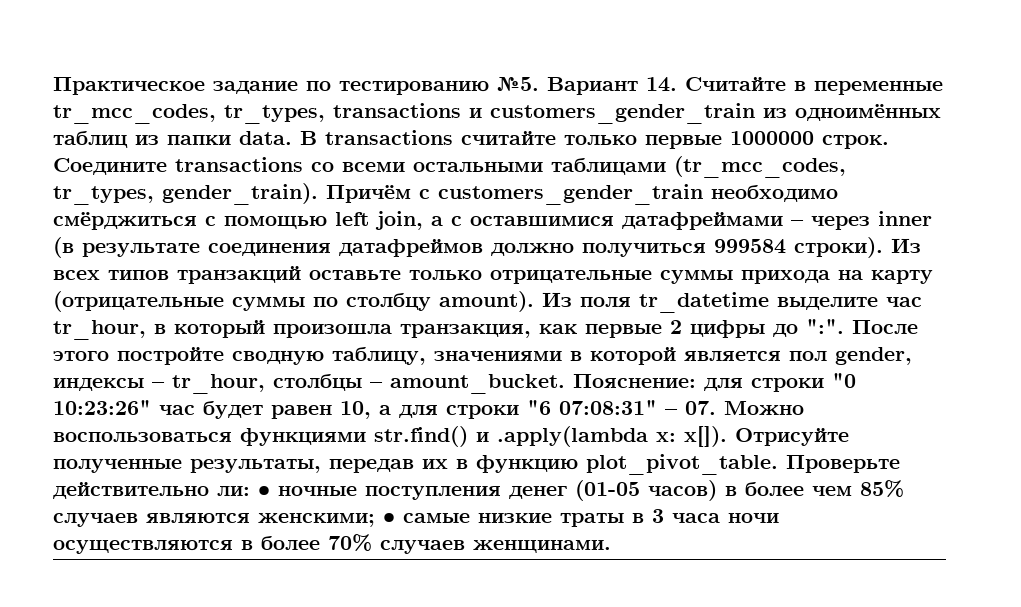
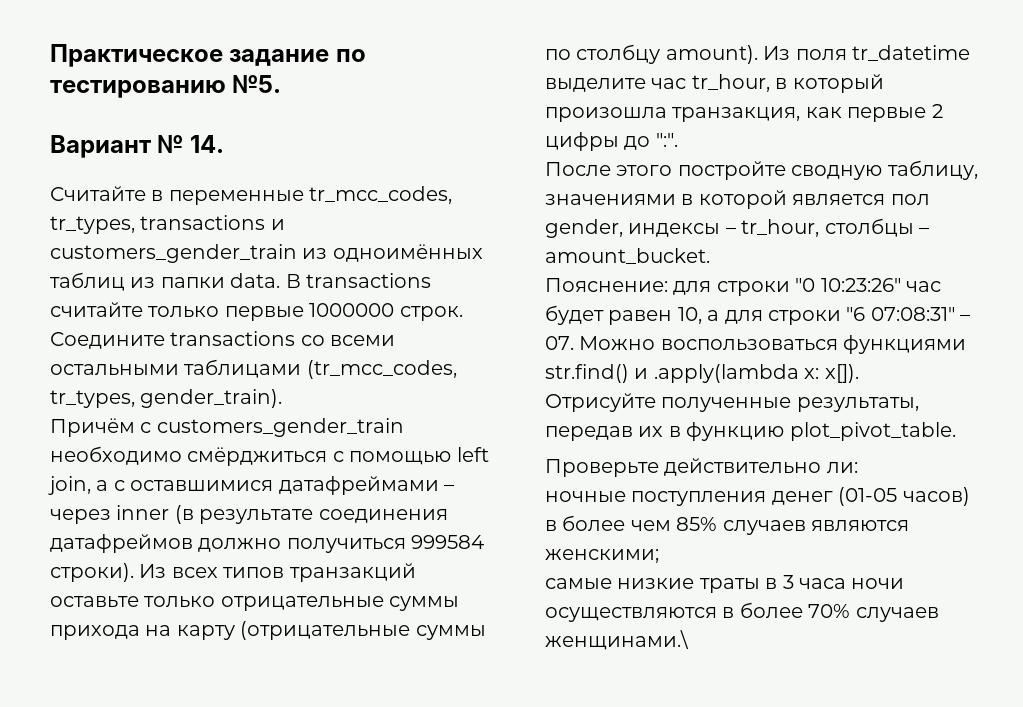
- Практическое задание по тестированию №5. Вариант 14. Считайте в переменные tr_mcc_codes, tr_types, transactions и customers_gender_train из одноимённых таблиц из папки data.
+ Практическое задание по тестированию №5.
+ Вариант № 14.
+ Считайте в переменные tr_mcc_codes, tr_types, transactions и customers_gender_train из одноимённых таблиц из папки data.
- Соедините transactions со всеми остальными таблицами (tr_mcc_codes, tr_types, gender_train). Причём с customers_gender_train необходимо смёрджиться с помощью left join, а с оставшимися датафреймами – через inner (в результате соединения датафреймов должно получиться 999584 строки).
+ Соедините transactions со всеми остальными таблицами (tr_mcc_codes, tr_types, gender_train).
+ Причём с customers_gender_train необходимо смёрджиться с помощью left join, а с оставшимися датафреймами – через inner (в результате соединения датафреймов должно получиться 999584 строки).
- Из поля tr_datetime выделите час tr_hour, в который произошла транзакция, как первые 2 цифры до ":". После этого постройте сводную таблицу, значениями в которой является пол gender, индексы – tr_hour, столбцы – amount_bucket. Пояснение:
+ Из поля tr_datetime выделите час tr_hour, в который произошла транзакция, как первые 2 цифры до ":".
+ После этого постройте сводную таблицу, значениями в которой является пол gender, индексы – tr_hour, столбцы – amount_bucket.
+ Пояснение:
- x[]). Отрисуйте полученные результаты, передав их в функцию plot_pivot_table. Проверьте действительно ли: • ночные поступления денег (01-05 часов) в более чем 85% случаев являются женскими; • самые низкие траты в 3 часа ночи осуществляются в более 70% случаев женщинами.
+ x[]).
+ Отрисуйте полученные результаты, передав их в функцию plot_pivot_table.
+ Проверьте действительно ли:
+ ночные поступления денег (01-05 часов) в более чем 85% случаев являются женскими;
+ самые низкие траты в 3 часа ночи осуществляются в более 70% случаев женщинами.\

